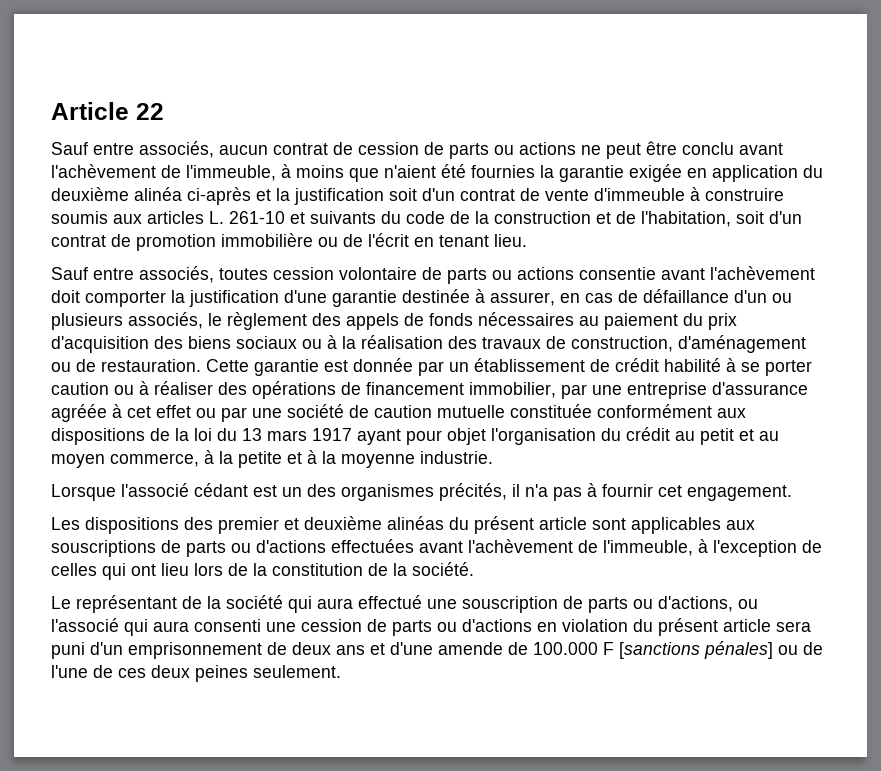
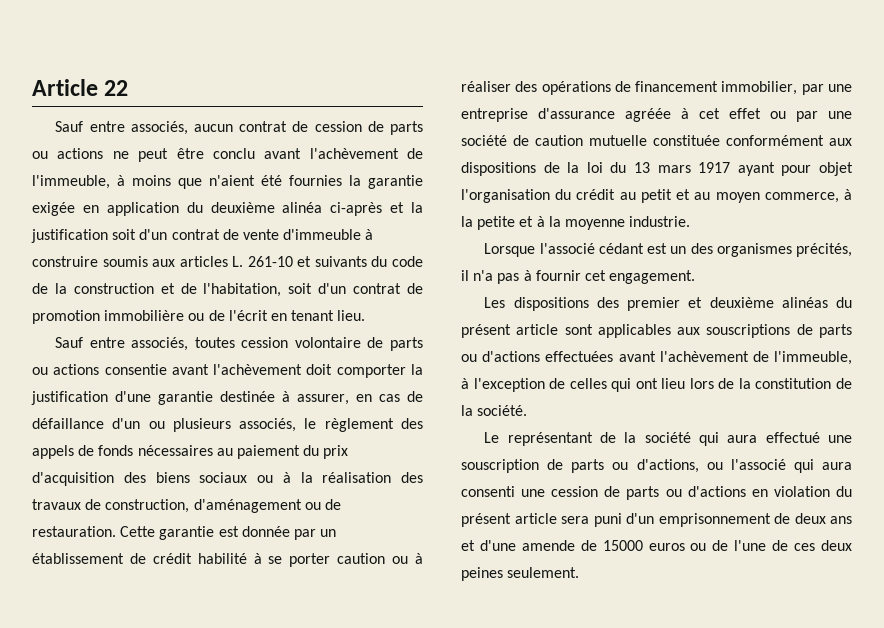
- Le représentant de la société qui aura effectué une souscription de parts ou d'actions, ou l'associé qui aura consenti une cession de parts ou d'actions en violation du présent article sera puni d'un emprisonnement de deux ans et d'une amende de 100.000 F [sanctions pénales] ou de l'une de ces deux peines seulement.
+ Le représentant de la société qui aura effectué une souscription de parts ou d'actions, ou l'associé qui aura consenti une cession de parts ou d'actions en violation du présent article sera puni d'un emprisonnement de deux ans et d'une amende de 15000 euros ou de l'une de ces deux peines seulement.

